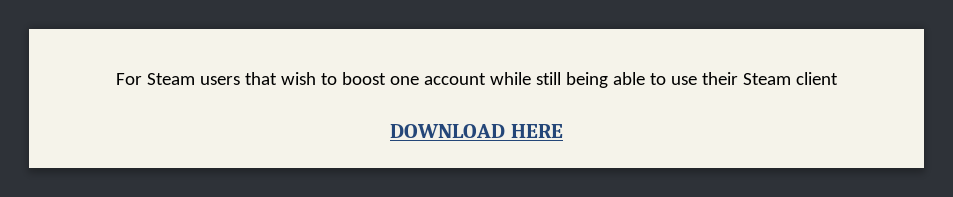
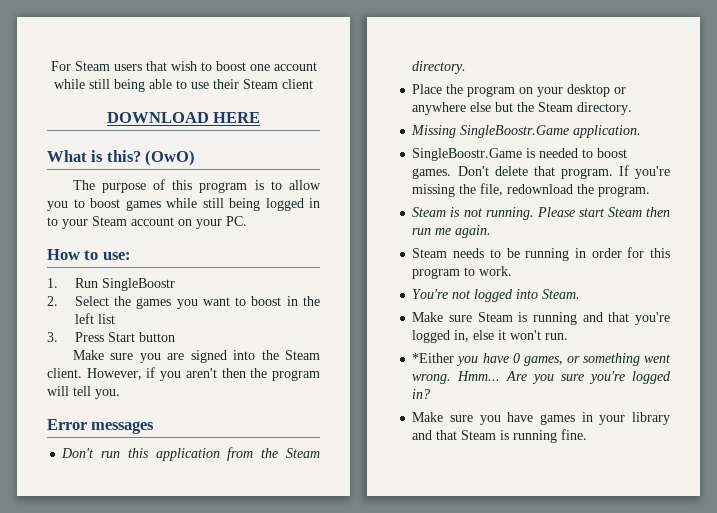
+ What is this? (OwO)
+ The purpose of this program is to allow you to boost games while still being logged in to your Steam account on your PC.
+ How to use:
+ 1. Run SingleBoostr
+ 2. Select the games you want to boost in the left list
+ 3. Press Start button
+ Make sure you are signed into the Steam client. However, if you aren't then the program will tell you.
+ Error messages
+ Don't run this application from the Steam directory.
+ Place the program on your desktop or anywhere else but the Steam directory.
+ Missing SingleBoostr.Game application.
+ SingleBoostr.Game is needed to boost games. Don't delete that program. If you're missing the file, redownload the program.
+ Steam is not running. Please start Steam then run me again.
+ Steam needs to be running in order for this program to work.
+ You're not logged into Steam.
+ Make sure Steam is running and that you're logged in, else it won't run.
+ *Either you have 0 games, or something went wrong. Hmm... Are you sure you're logged in?
+ Make sure you have games in your library and that Steam is running fine.

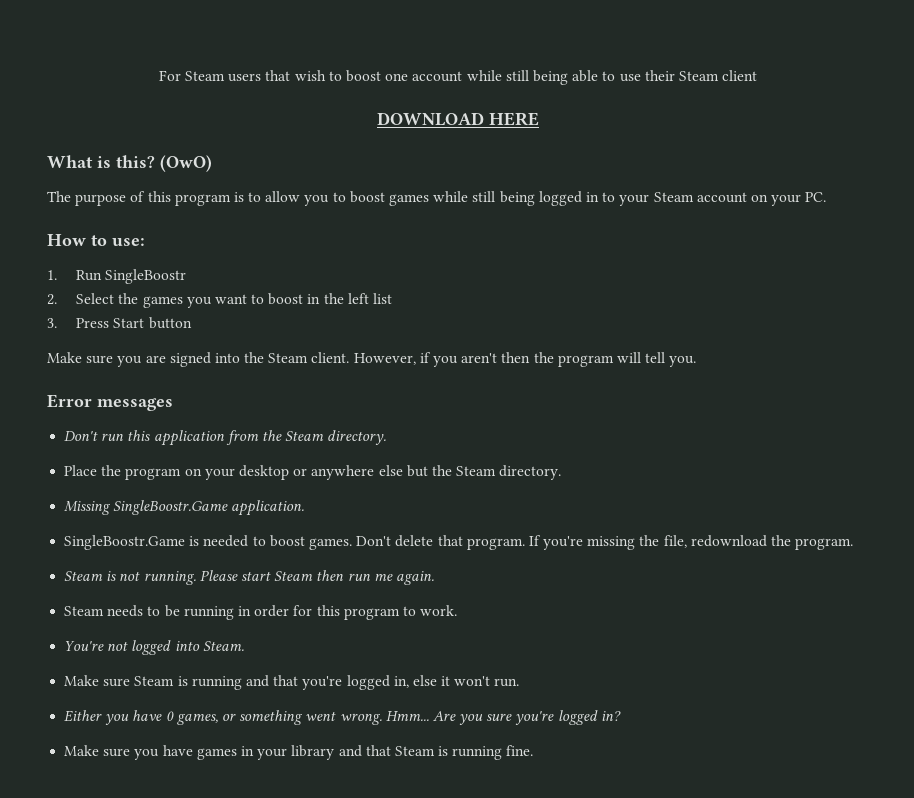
- *Either you have 0 games, or something went wrong.
+ Either you have 0 games, or something went wrong.

